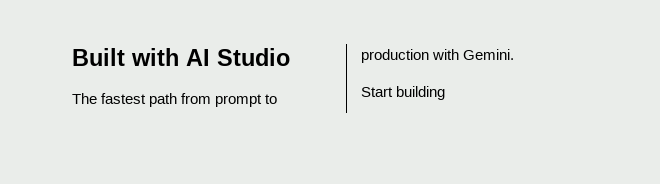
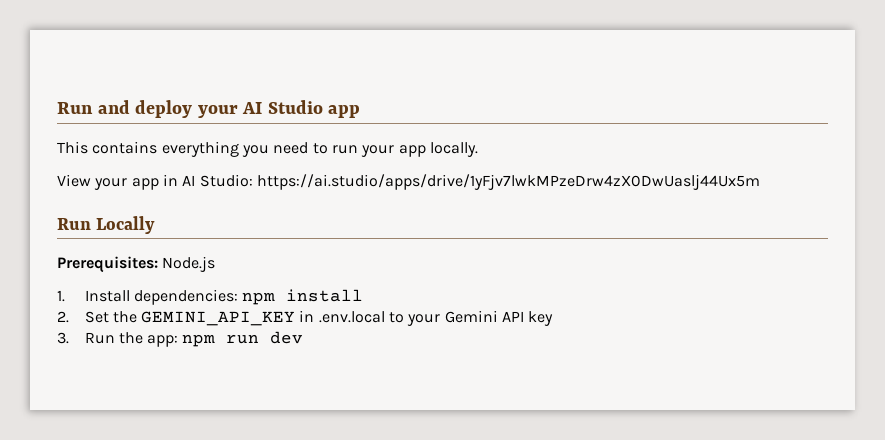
- Built with AI Studio
- The fastest path from prompt to production with Gemini.
- Start building
+ Run and deploy your AI Studio app
+ This contains everything you need to run your app locally.
+ View your app in AI Studio: https://ai.studio/apps/drive/1yFjv7lwkMPzeDrw4zX0DwUaslj44Ux5m
+ Run Locally
+ Prerequisites: Node.js
+ 1. Install dependencies: npm install
+ 2. Set the GEMINI_API_KEY in .env.local to your Gemini API key
+ 3. Run the app: npm run dev

